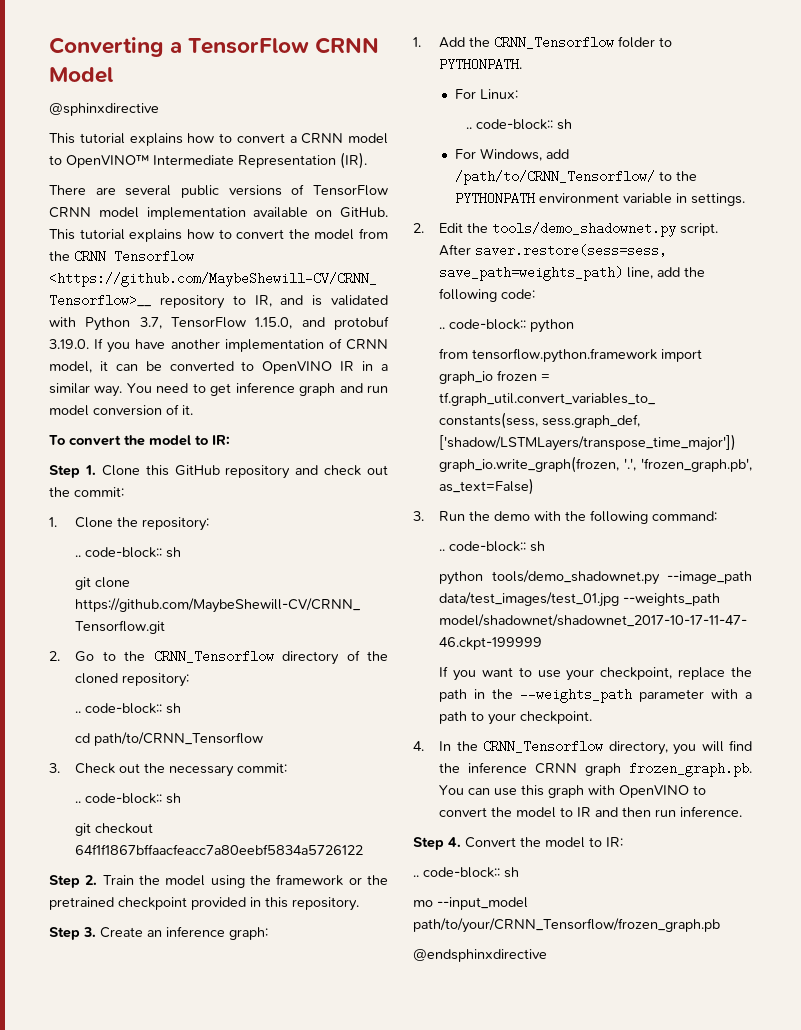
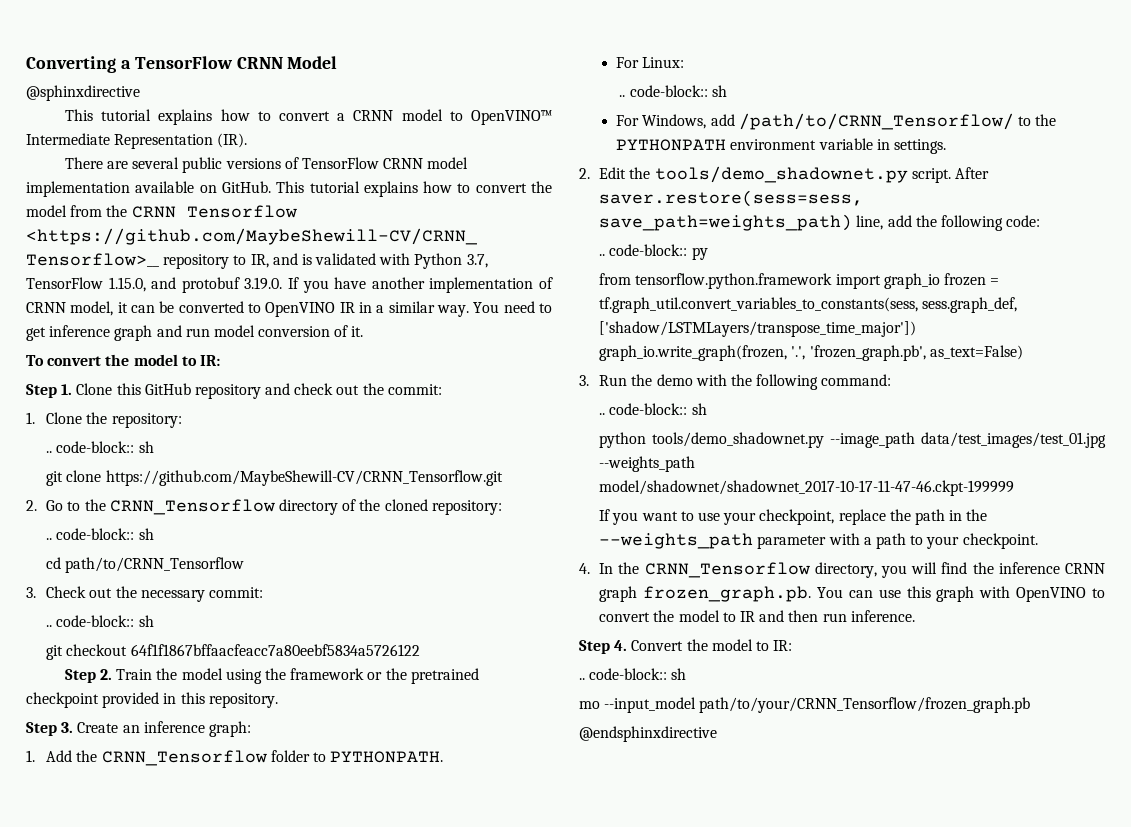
- .. code-block:: python
+ .. code-block:: py

